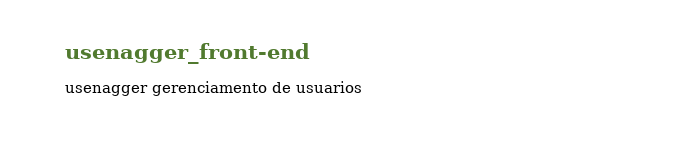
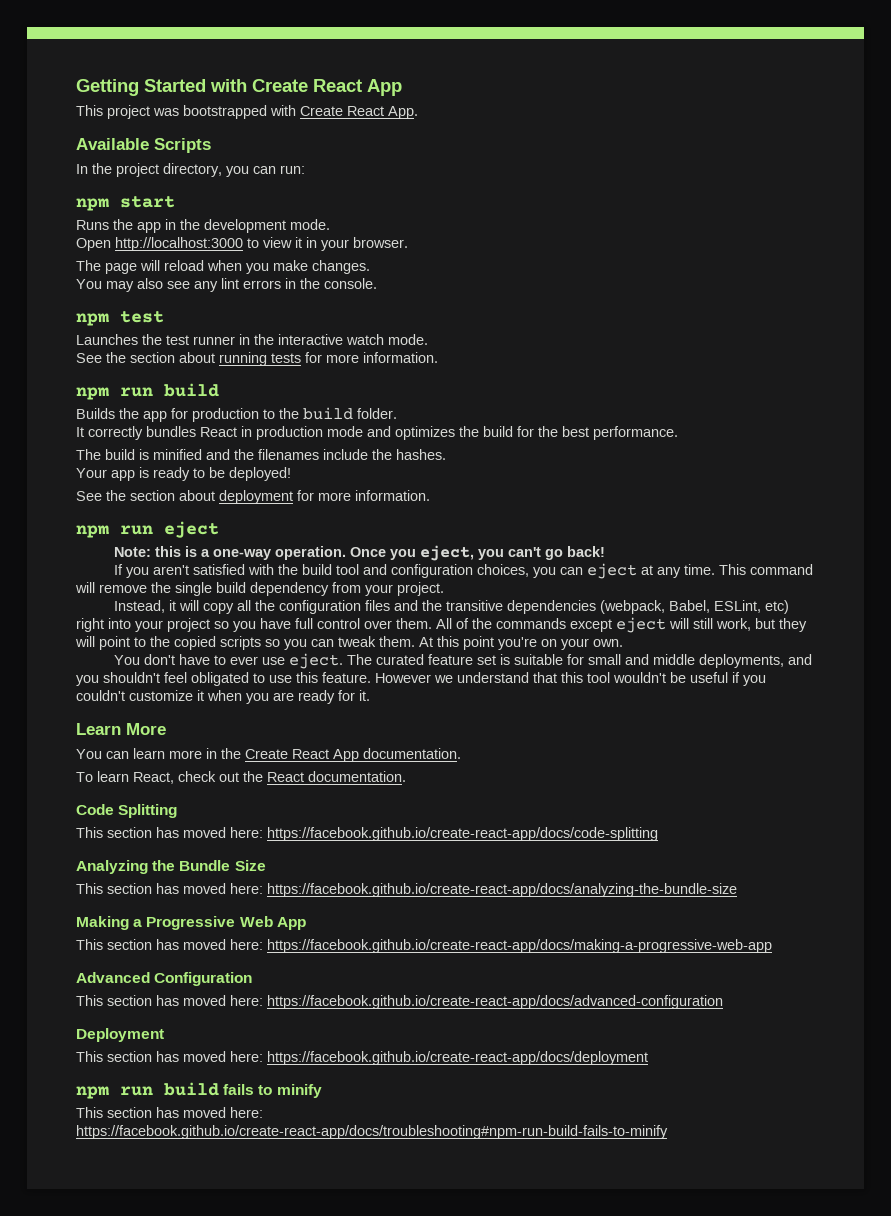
- usenagger_front-end
- usenagger gerenciamento de usuarios
+ Getting Started with Create React App
+ This project was bootstrapped with Create React App.
+ Available Scripts
+ In the project directory, you can run:
+ npm start
+ Runs the app in the development mode.
+ Open http://localhost:3000 to view it in your browser.
+ The page will reload when you make changes.
+ You may also see any lint errors in the console.
+ npm test
+ Launches the test runner in the interactive watch mode.
+ See the section about running tests for more information.
+ npm run build
+ Builds the app for production to the build folder.
+ It correctly bundles React in production mode and optimizes the build for the best performance.
+ The build is minified and the filenames include the hashes.
+ Your app is ready to be deployed!
+ See the section about deployment for more information.
+ npm run eject
+ Note: this is a one-way operation. Once you eject, you can't go back!
+ If you aren't satisfied with the build tool and configuration choices, you can eject at any time. This command will remove the single build dependency from your project.
+ Instead, it will copy all the configuration files and the transitive dependencies (webpack, Babel, ESLint, etc) right into your project so you have full control over them. All of the commands except eject will still work, but they will point to the copied scripts so you can tweak them. At this point you're on your own.
+ You don't have to ever use eject. The curated feature set is suitable for small and middle deployments, and you shouldn't feel obligated to use this feature. However we understand that this tool wouldn't be useful if you couldn't customize it when you are ready for it.
+ Learn More
+ You can learn more in the Create React App documentation.
+ To learn React, check out the React documentation.
+ Code Splitting
+ This section has moved here: https://facebook.github.io/create-react-app/docs/code-splitting
+ Analyzing the Bundle Size
+ This section has moved here: https://facebook.github.io/create-react-app/docs/analyzing-the-bundle-size
+ Making a Progressive Web App
+ This section has moved here: https://facebook.github.io/create-react-app/docs/making-a-progressive-web-app
+ Advanced Configuration
+ This section has moved here: https://facebook.github.io/create-react-app/docs/advanced-configuration
+ Deployment
+ This section has moved here: https://facebook.github.io/create-react-app/docs/deployment
+ npm run build fails to minify
+ This section has moved here: https://facebook.github.io/create-react-app/docs/troubleshooting#npm-run-build-fails-to-minify

